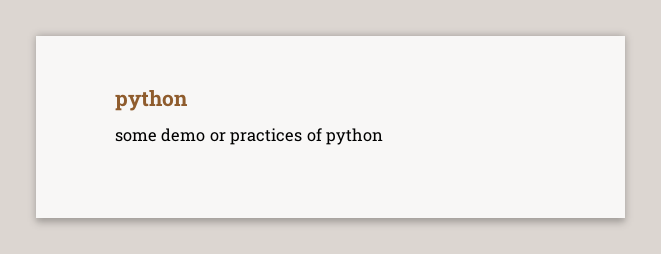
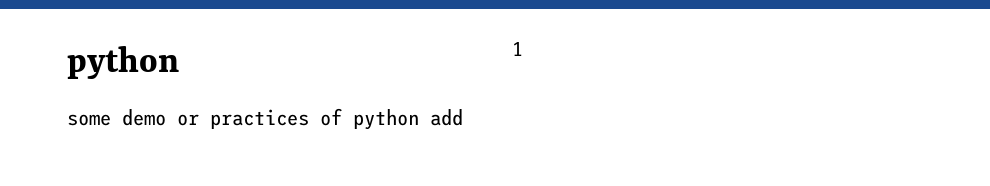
- some demo or practices of python
+ some demo or practices of python add 1

